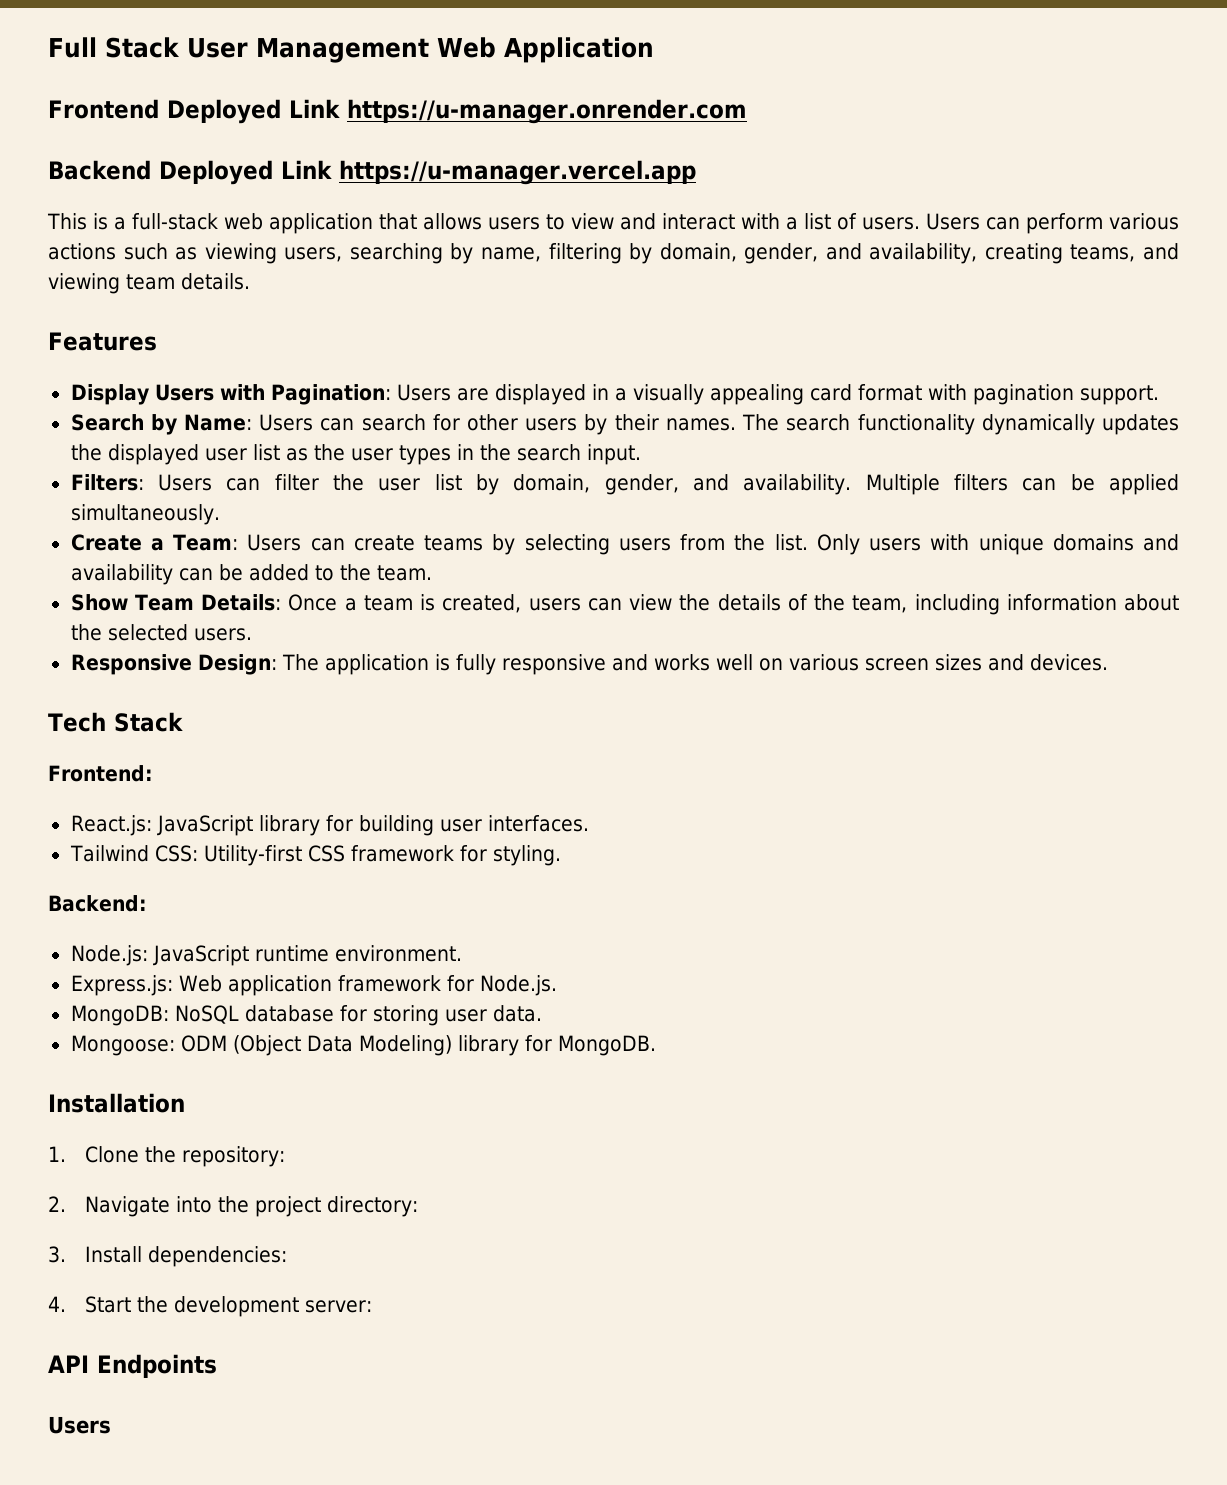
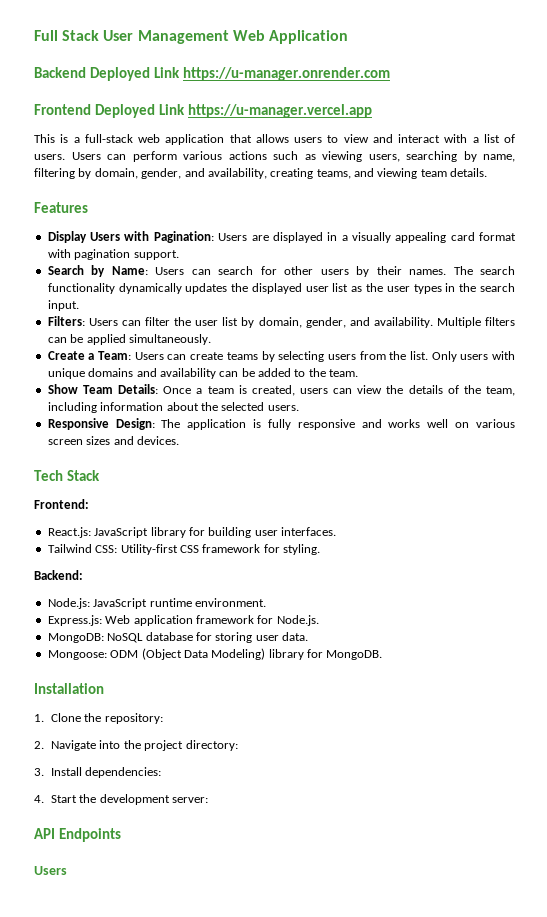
- Frontend Deployed Link https://u-manager.onrender.com
+ Backend Deployed Link https://u-manager.onrender.com
- Backend Deployed Link https://u-manager.vercel.app
+ Frontend Deployed Link https://u-manager.vercel.app

